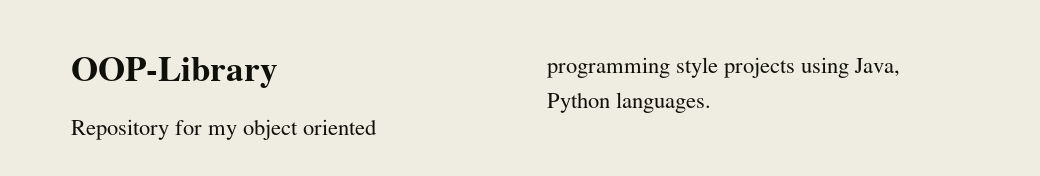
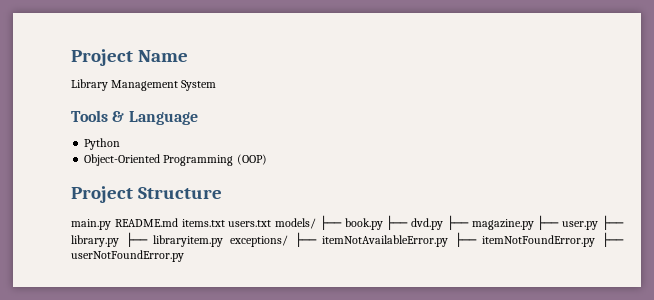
- OOP-Library
- Repository for my object oriented programming style projects using Java, Python languages.
+ Project Name
+ Library Management System
+ Tools & Language
+ Python
+ Object-Oriented Programming (OOP)
+ Project Structure
+ main.py README.md items.txt users.txt models/ ├── book.py ├── dvd.py ├── magazine.py ├── user.py ├── library.py ├── libraryitem.py exceptions/ ├── itemNotAvailableError.py ├── itemNotFoundError.py ├── userNotFoundError.py

